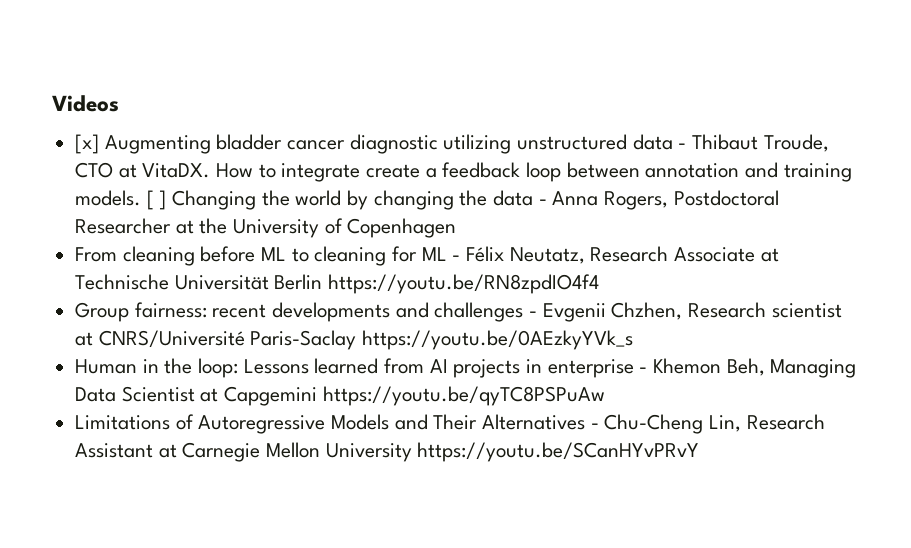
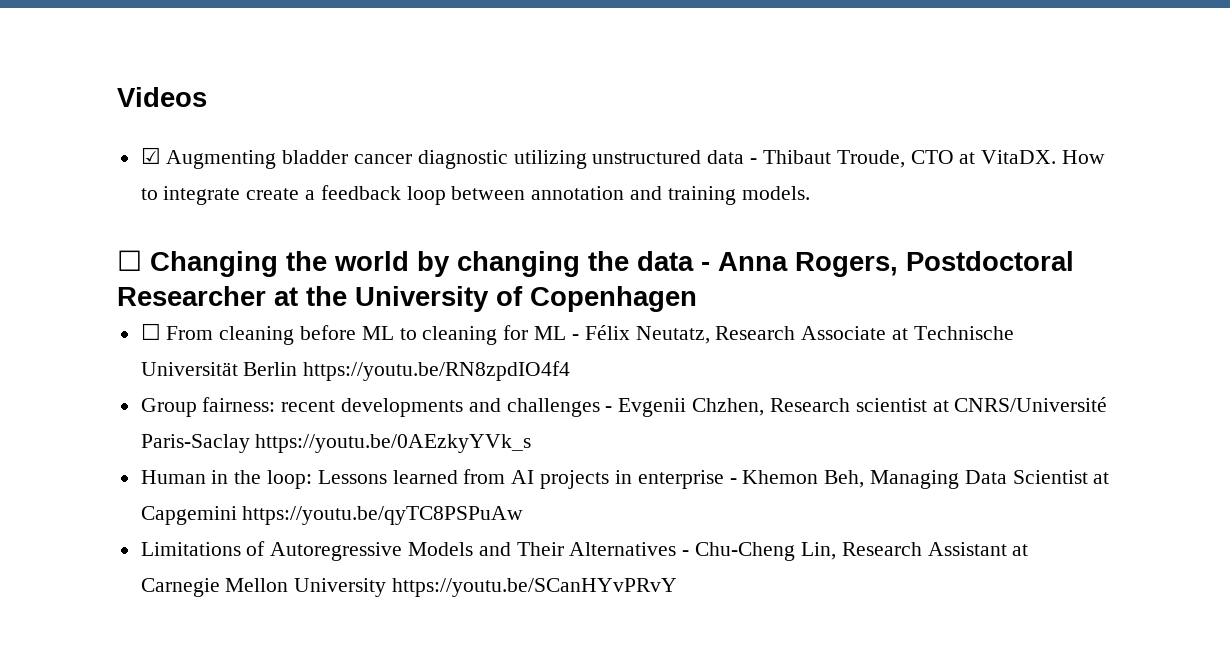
- [x] Augmenting bladder cancer diagnostic utilizing unstructured data - Thibaut Troude, CTO at VitaDX.
+ ☑ Augmenting bladder cancer diagnostic utilizing unstructured data - Thibaut Troude, CTO at VitaDX.
- How to integrate create a feedback loop between annotation and training models. [ ] Changing the world by changing the data - Anna Rogers, Postdoctoral Researcher at the University of Copenhagen
+ How to integrate create a feedback loop between annotation and training models.
+ ☐ Changing the world by changing the data - Anna Rogers, Postdoctoral Researcher at the University of Copenhagen
- From cleaning before ML to cleaning for ML - Félix Neutatz, Research Associate at Technische Universität Berlin https://youtu.be/RN8zpdIO4f4
+ ☐ From cleaning before ML to cleaning for ML - Félix Neutatz, Research Associate at Technische Universität Berlin https://youtu.be/RN8zpdIO4f4

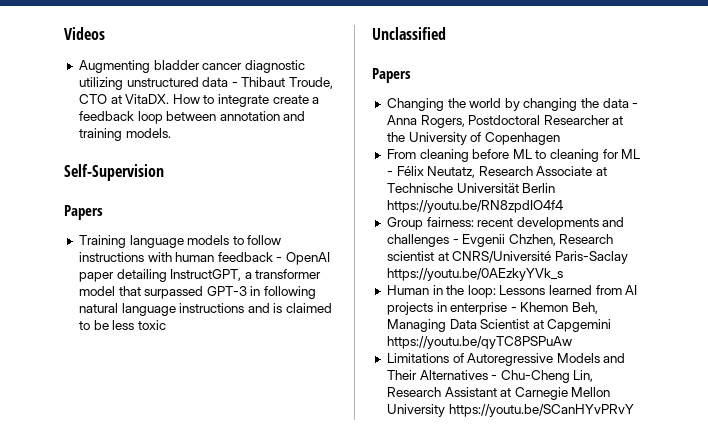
- ☑ Augmenting bladder cancer diagnostic utilizing unstructured data - Thibaut Troude, CTO at VitaDX.
+ Augmenting bladder cancer diagnostic utilizing unstructured data - Thibaut Troude, CTO at VitaDX.
- ☐ Changing the world by changing the data - Anna Rogers, Postdoctoral Researcher at the University of Copenhagen
+ Self-Supervision
+ Papers
+ Training language models to follow instructions with human feedback - OpenAI paper detailing InstructGPT, a transformer model that surpassed GPT-3 in following natural language instructions and is claimed to be less toxic
+ Unclassified
+ Papers
+ Changing the world by changing the data - Anna Rogers, Postdoctoral Researcher at the University of Copenhagen
- ☐ From cleaning before ML to cleaning for ML - Félix Neutatz, Research Associate at Technische Universität Berlin https://youtu.be/RN8zpdIO4f4
+ From cleaning before ML to cleaning for ML - Félix Neutatz, Research Associate at Technische Universität Berlin https://youtu.be/RN8zpdIO4f4

